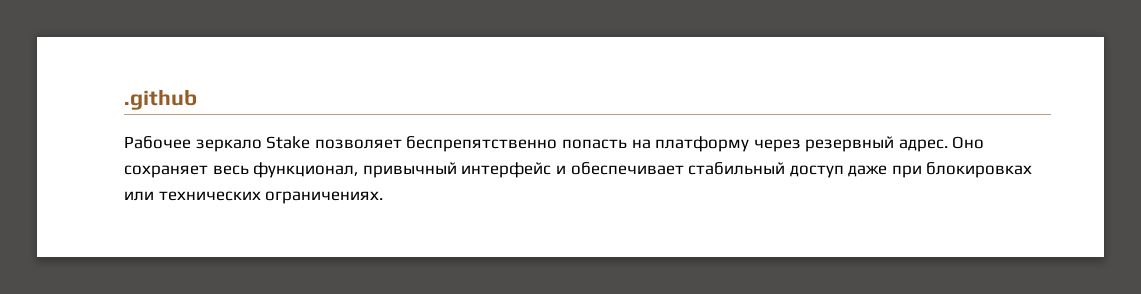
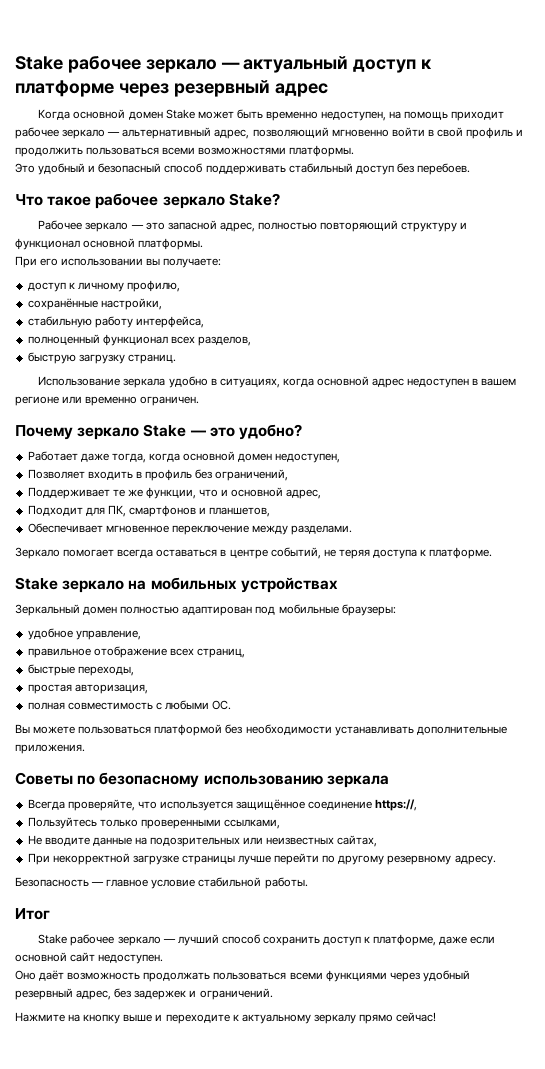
- .github
- Рабочее зеркало Stake позволяет беспрепятственно попасть на платформу через резервный адрес. Оно сохраняет весь функционал, привычный интерфейс и обеспечивает стабильный доступ даже при блокировках или технических ограничениях.
+ Stake рабочее зеркало — актуальный доступ к платформе через резервный адрес
+ Когда основной домен Stake может быть временно недоступен, на помощь приходит рабочее зеркало — альтернативный адрес, позволяющий мгновенно войти в свой профиль и продолжить пользоваться всеми возможностями платформы.
+ Это удобный и безопасный способ поддерживать стабильный доступ без перебоев.
+ Что такое рабочее зеркало Stake?
+ Рабочее зеркало — это запасной адрес, полностью повторяющий структуру и функционал основной платформы.
+ При его использовании вы получаете:
+ доступ к личному профилю,
+ сохранённые настройки,
+ стабильную работу интерфейса,
+ полноценный функционал всех разделов,
+ быструю загрузку страниц.
+ Использование зеркала удобно в ситуациях, когда основной адрес недоступен в вашем регионе или временно ограничен.
+ Почему зеркало Stake — это удобно?
+ Работает даже тогда, когда основной домен недоступен,
+ Позволяет входить в профиль без ограничений,
+ Поддерживает те же функции, что и основной адрес,
+ Подходит для ПК, смартфонов и планшетов,
+ Обеспечивает мгновенное переключение между разделами.
+ Зеркало помогает всегда оставаться в центре событий, не теряя доступа к платформе.
+ Stake зеркало на мобильных устройствах
+ Зеркальный домен полностью адаптирован под мобильные браузеры:
+ удобное управление,
+ правильное отображение всех страниц,
+ быстрые переходы,
+ простая авторизация,
+ полная совместимость с любыми ОС.
+ Вы можете пользоваться платформой без необходимости устанавливать дополнительные приложения.
+ Советы по безопасному использованию зеркала
+ Всегда проверяйте, что используется защищённое соединение https://,
+ Пользуйтесь только проверенными ссылками,
+ Не вводите данные на подозрительных или неизвестных сайтах,
+ При некорректной загрузке страницы лучше перейти по другому резервному адресу.
+ Безопасность — главное условие стабильной работы.
+ Итог
+ Stake рабочее зеркало — лучший способ сохранить доступ к платформе, даже если основной сайт недоступен.
+ Оно даёт возможность продолжать пользоваться всеми функциями через удобный резервный адрес, без задержек и ограничений.
+ Нажмите на кнопку выше и переходите к актуальному зеркалу прямо сейчас!

